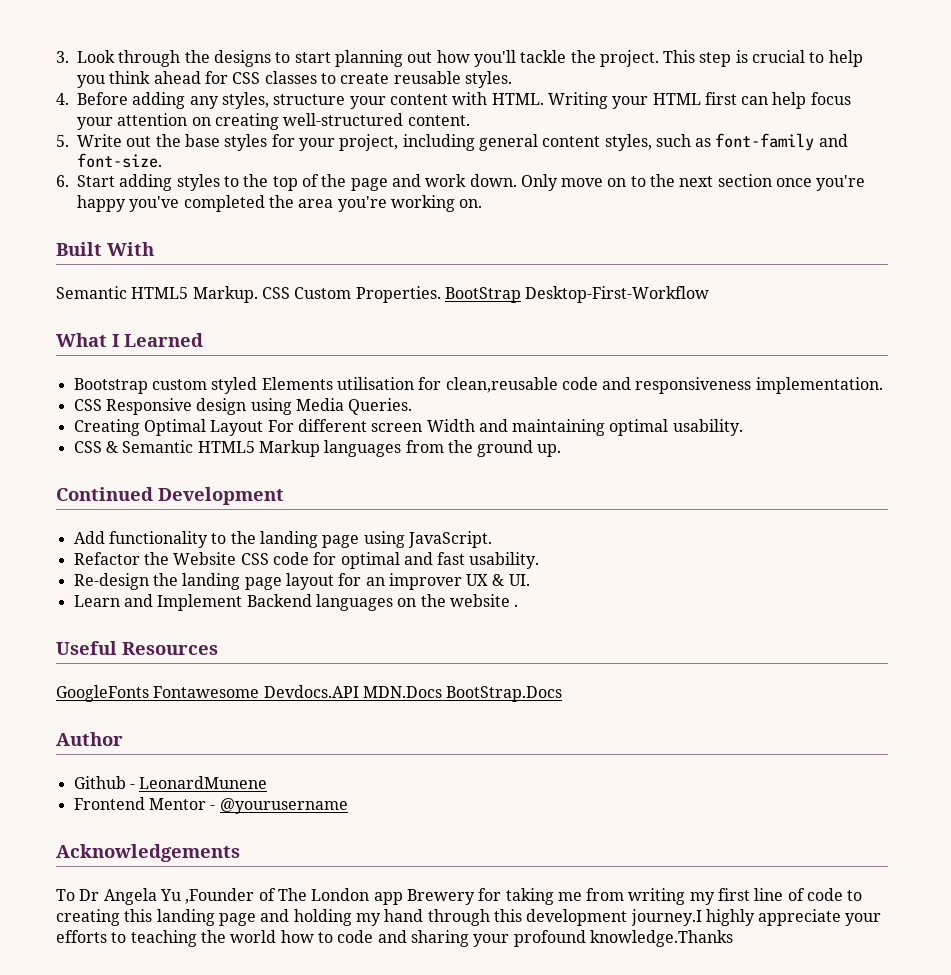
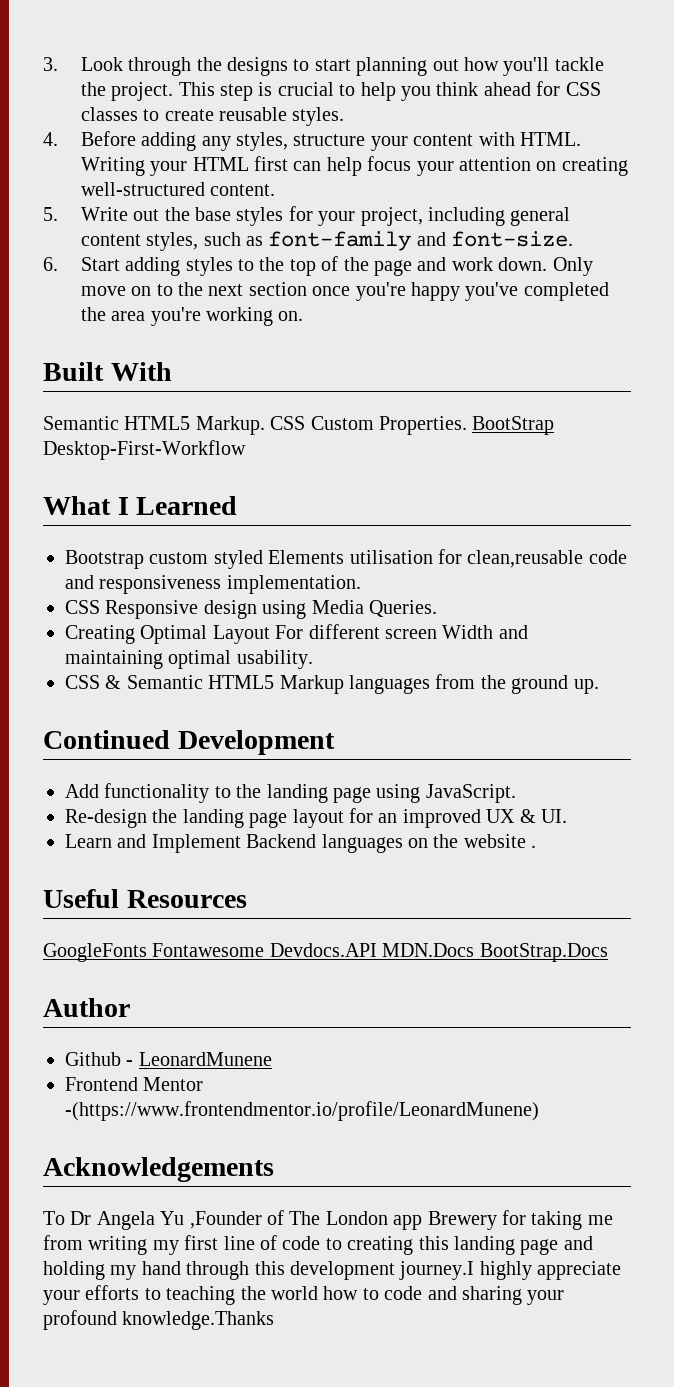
- Refactor the Website CSS code for optimal and fast usability.
- Re-design the landing page layout for an improver UX & UI.
+ Re-design the landing page layout for an improved UX & UI.
- Frontend Mentor - @yourusername
+ Frontend Mentor -(https://www.frontendmentor.io/profile/LeonardMunene)

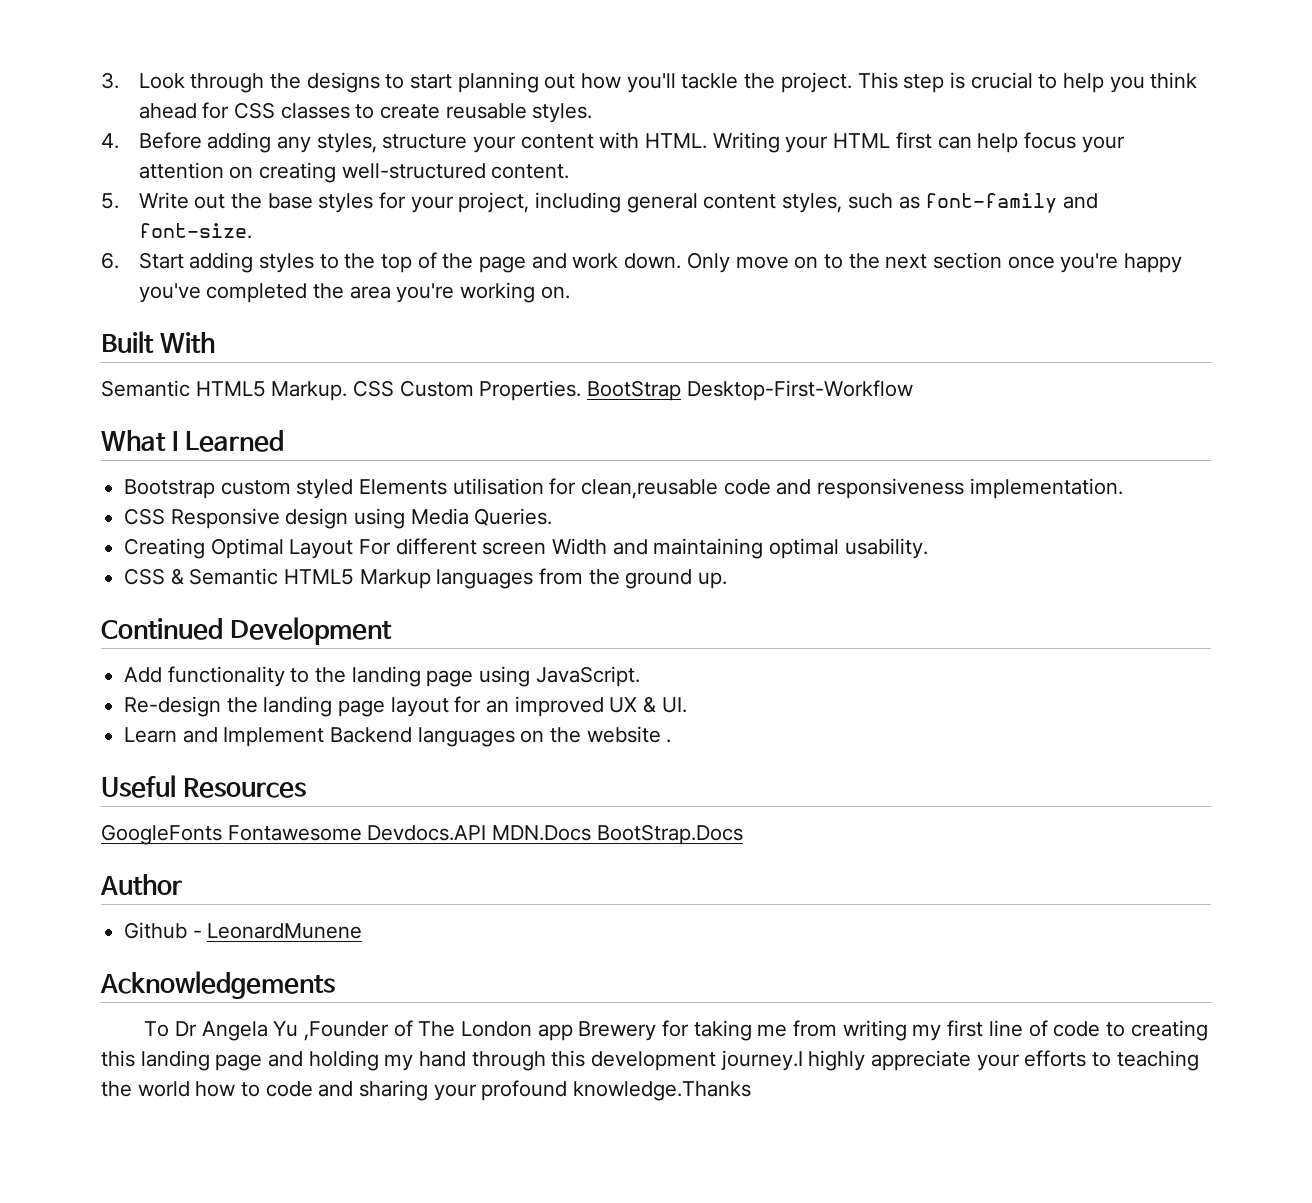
- Frontend Mentor -(https://www.frontendmentor.io/profile/LeonardMunene)

